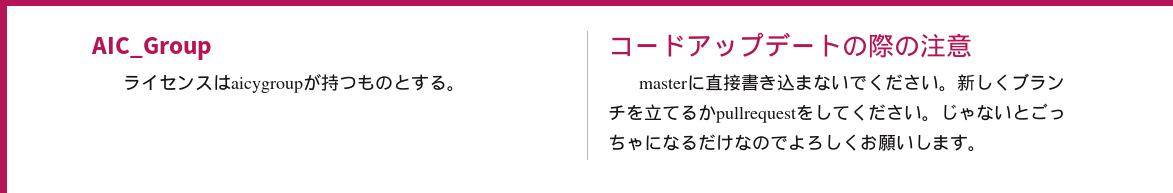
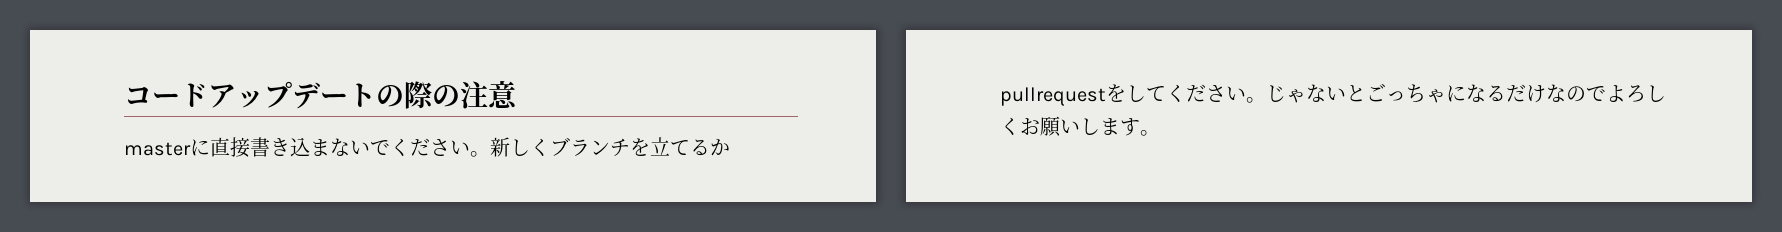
- AIC_Group
- ライセンスはaicygroupが持つものとする。

